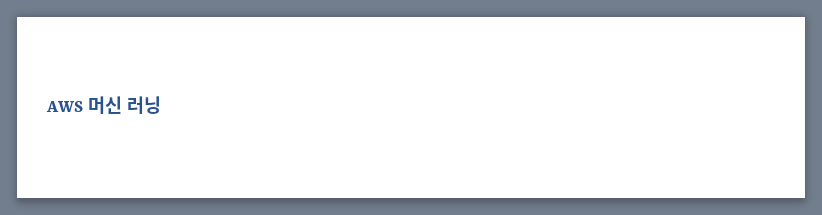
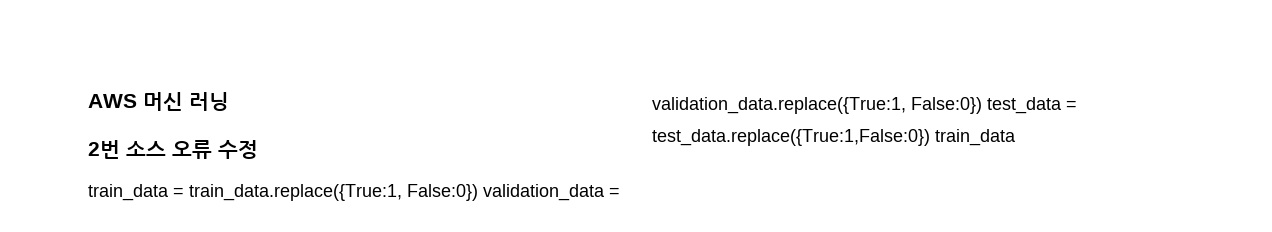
+ 2번 소스 오류 수정
+ train_data = train_data.replace({True:1, False:0}) validation_data = validation_data.replace({True:1, False:0}) test_data = test_data.replace({True:1,False:0}) train_data

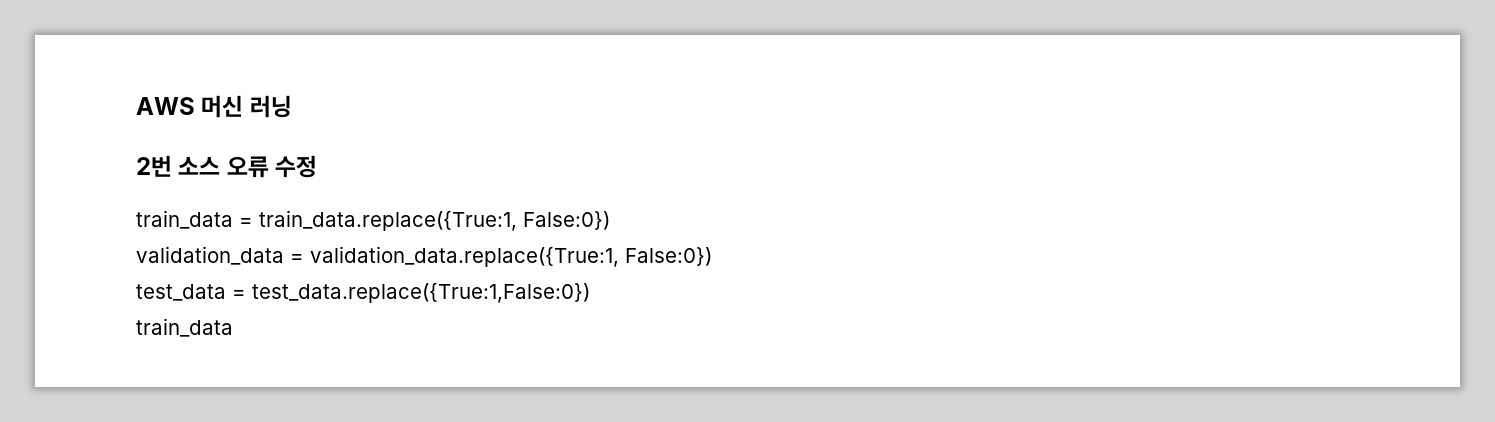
- train_data = train_data.replace({True:1, False:0}) validation_data = validation_data.replace({True:1, False:0}) test_data = test_data.replace({True:1,False:0}) train_data
+ train_data = train_data.replace({True:1, False:0})
+ validation_data = validation_data.replace({True:1, False:0})
+ test_data = test_data.replace({True:1,False:0})
+ train_data

